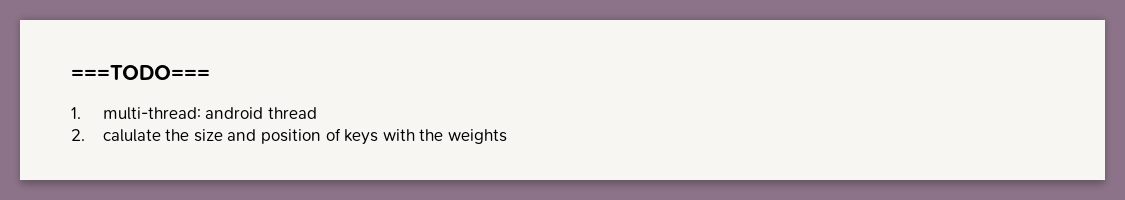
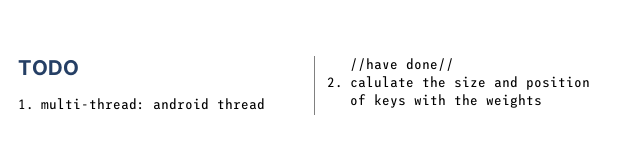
- ===TODO===
+ TODO
- 1. multi-thread: android thread
+ 1. multi-thread: android thread //have done//

